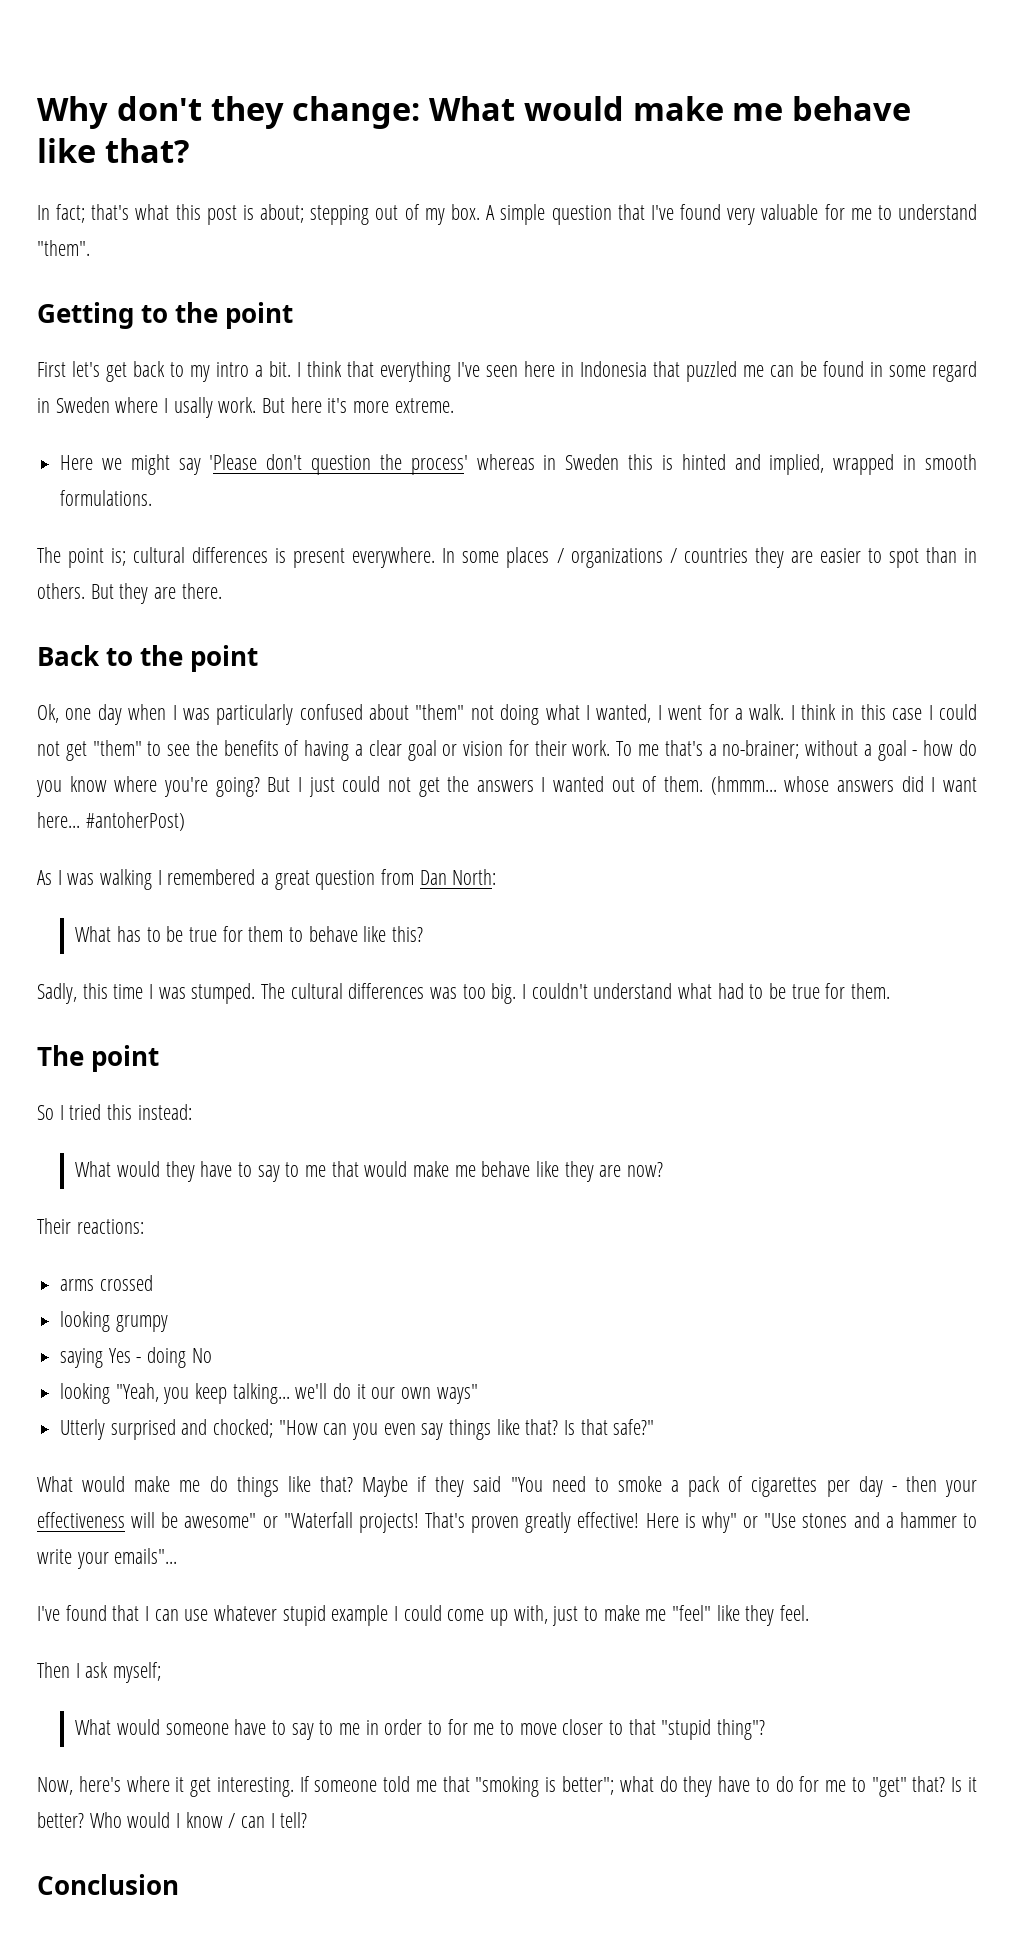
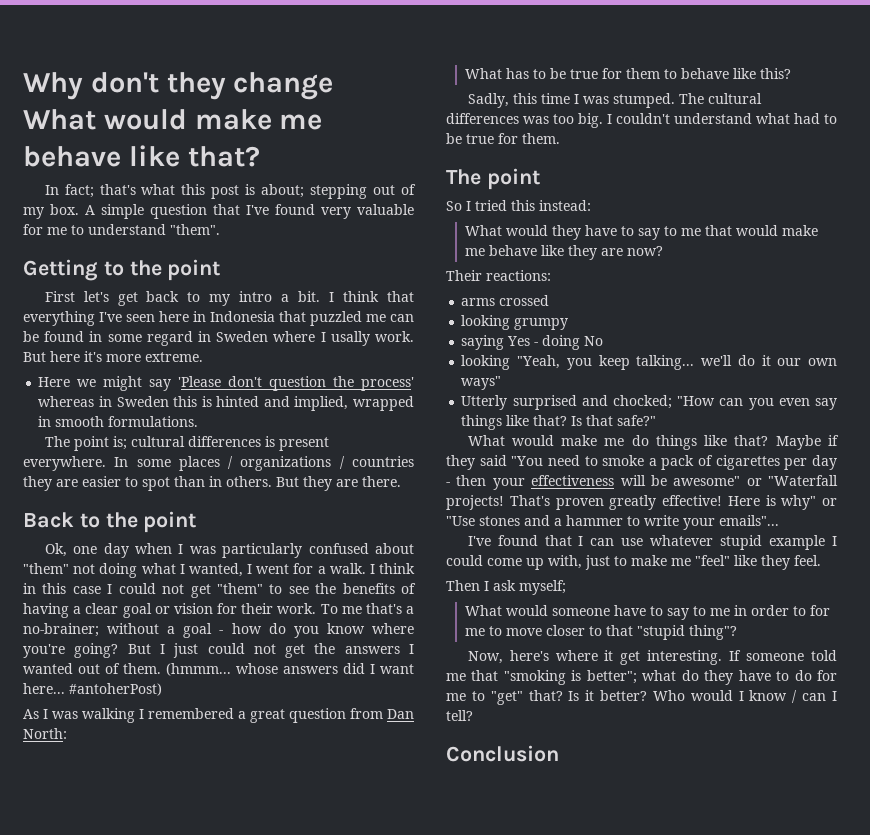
- Why don't they change: What would make me behave like that?
+ Why don't they change What would make me behave like that?

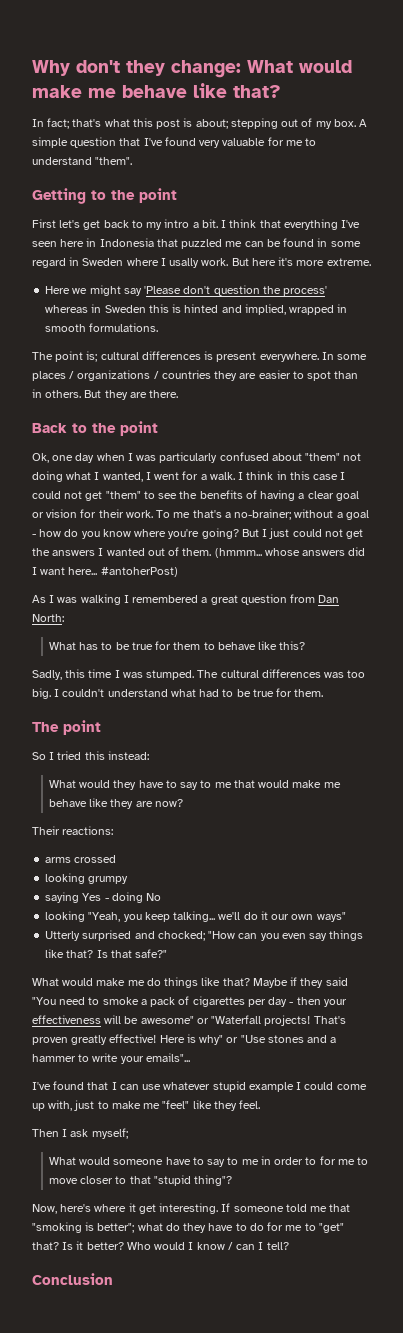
- Why don't they change What would make me behave like that?
+ Why don't they change: What would make me behave like that?

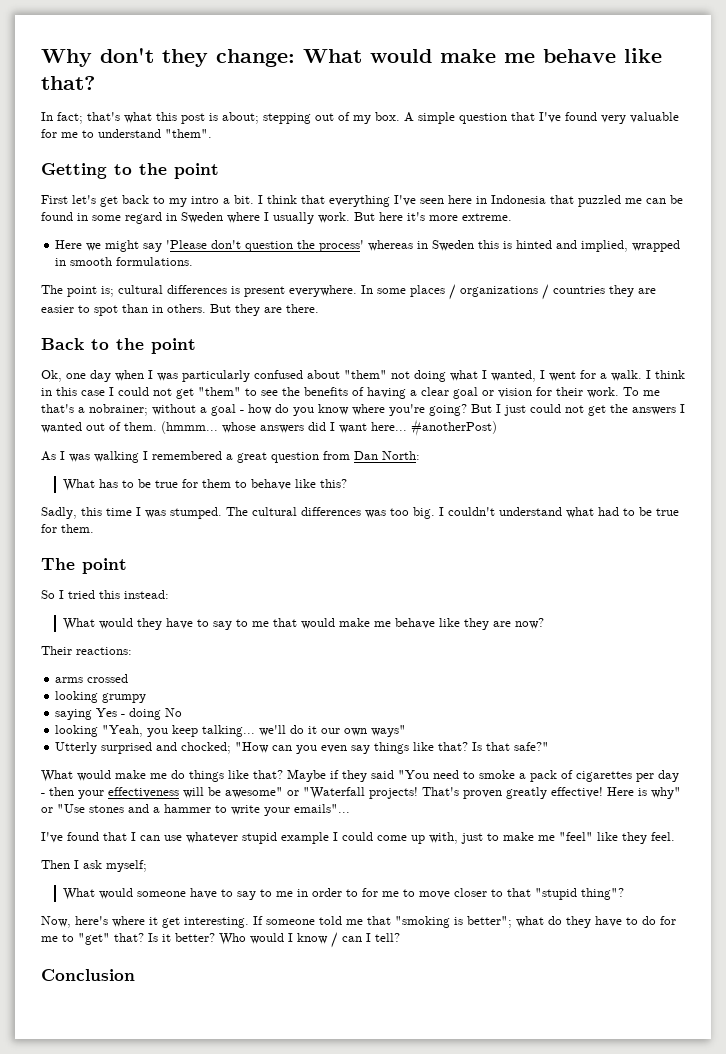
- I think that everything I've seen here in Indonesia that puzzled me can be found in some regard in Sweden where I usally work.
+ I think that everything I've seen here in Indonesia that puzzled me can be found in some regard in Sweden where I usually work.
- To me that's a no-brainer; without a goal - how do you know where you're going?
+ To me that's a nobrainer; without a goal - how do you know where you're going?
- #antoherPost)
+ #anotherPost)

